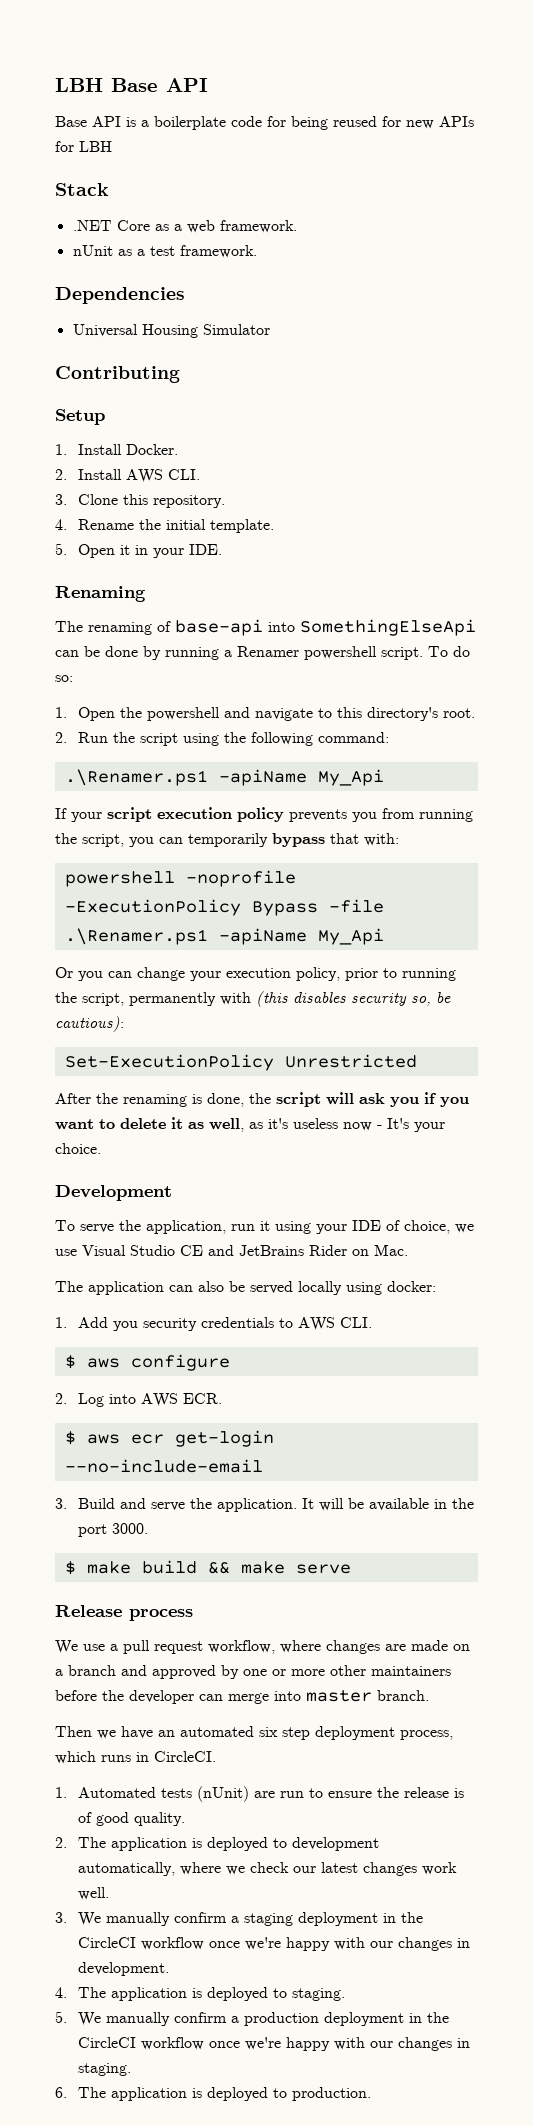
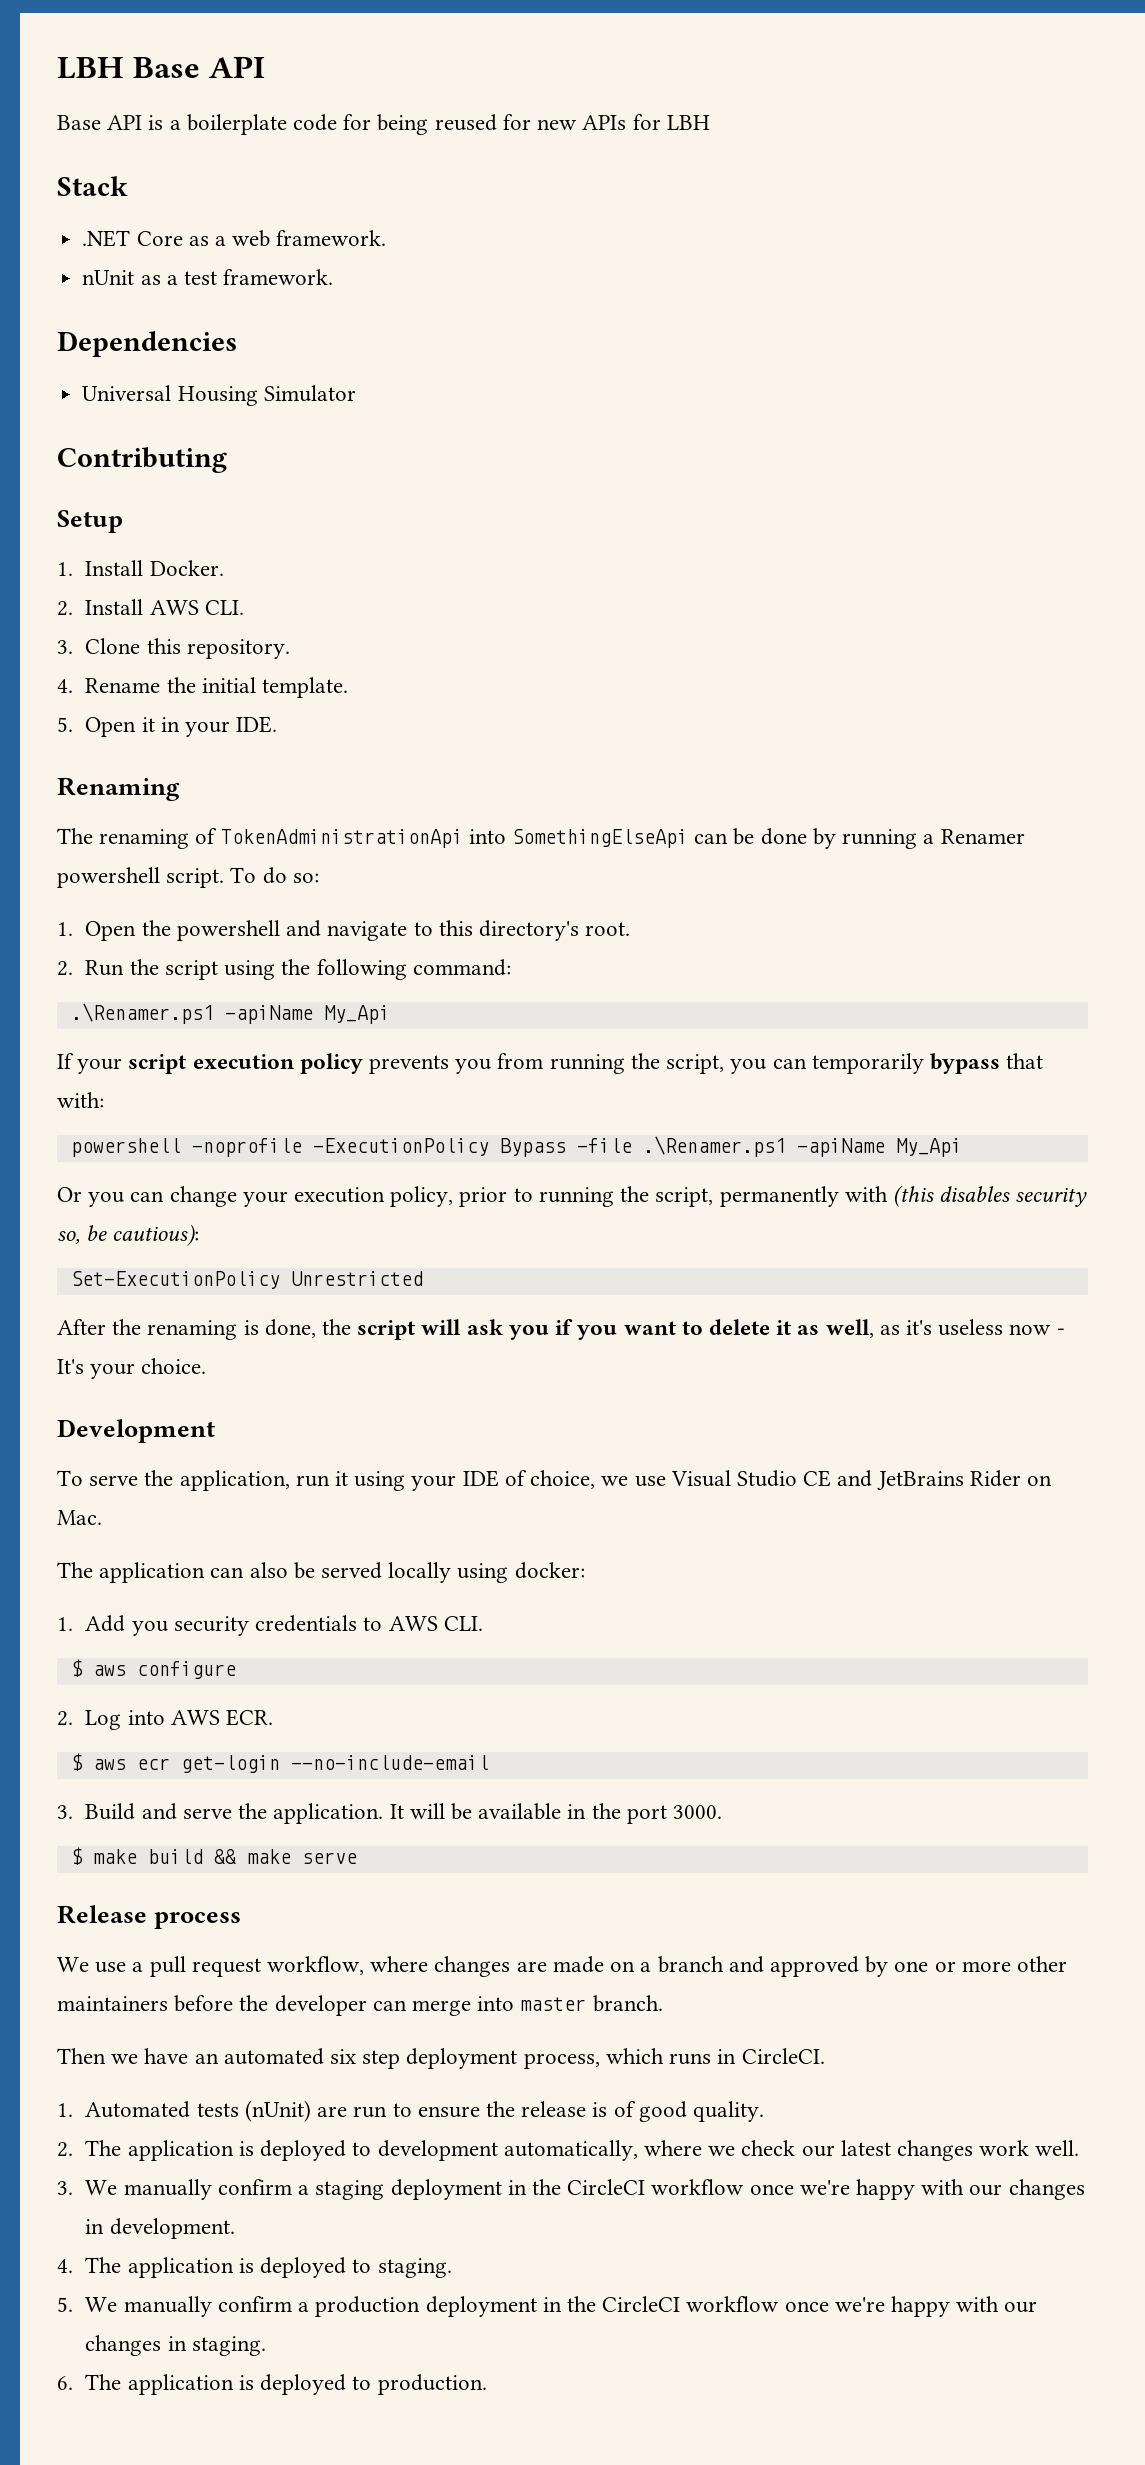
- The renaming of base-api into SomethingElseApi can be done by running a Renamer powershell script.
+ The renaming of TokenAdministrationApi into SomethingElseApi can be done by running a Renamer powershell script.

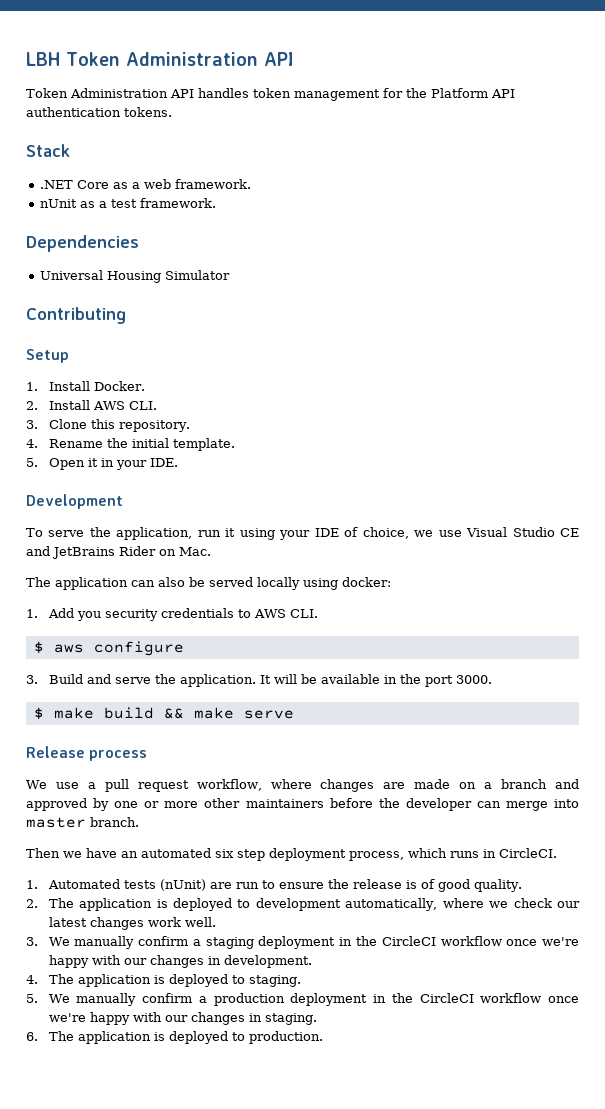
- LBH Base API
+ LBH Token Administration API
- Base API is a boilerplate code for being reused for new APIs for LBH
+ Token Administration API handles token management for the Platform API authentication tokens.
- Renaming
- The renaming of TokenAdministrationApi into SomethingElseApi can be done by running a Renamer powershell script. To do so:
- 1. Open the powershell and navigate to this directory's root.
- 2. Run the script using the following command:
- .\Renamer.ps1 -apiName My_Api
- If your script execution policy prevents you from running the script, you can temporarily bypass that with:
- powershell -noprofile -ExecutionPolicy Bypass -file .\Renamer.ps1 -apiName My_Api
- Or you can change your execution policy, prior to running the script, permanently with (this disables security so, be cautious):
- Set-ExecutionPolicy Unrestricted
- After the renaming is done, the script will ask you if you want to delete it as well, as it's useless now - It's your choice.
- 2. Log into AWS ECR.
- $ aws ecr get-login --no-include-email

